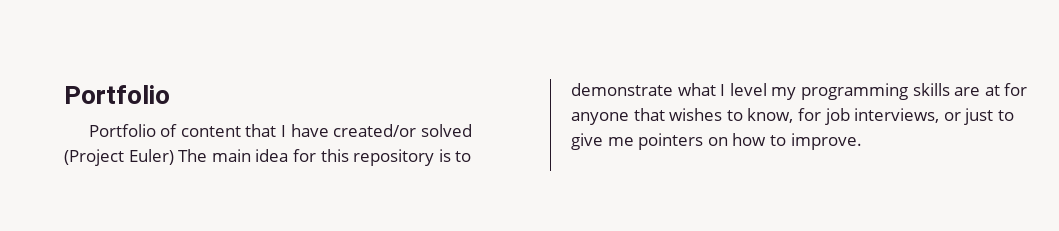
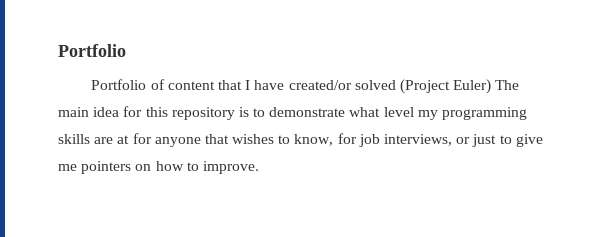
- Portfolio of content that I have created/or solved (Project Euler) The main idea for this repository is to demonstrate what I level my programming skills are at for anyone that wishes to know, for job interviews, or just to give me pointers on how to improve.
+ Portfolio of content that I have created/or solved (Project Euler) The main idea for this repository is to demonstrate what level my programming skills are at for anyone that wishes to know, for job interviews, or just to give me pointers on how to improve.

